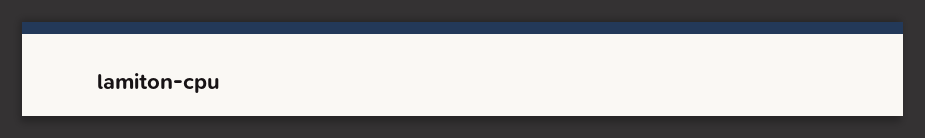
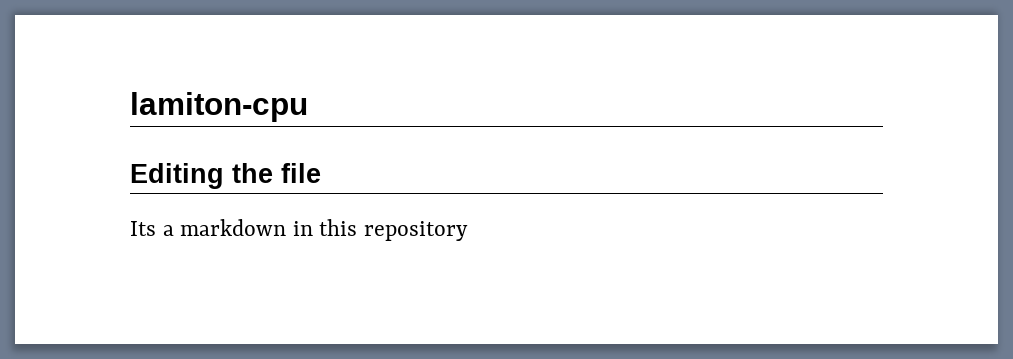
+ Editing the file
+ Its a markdown in this repository

